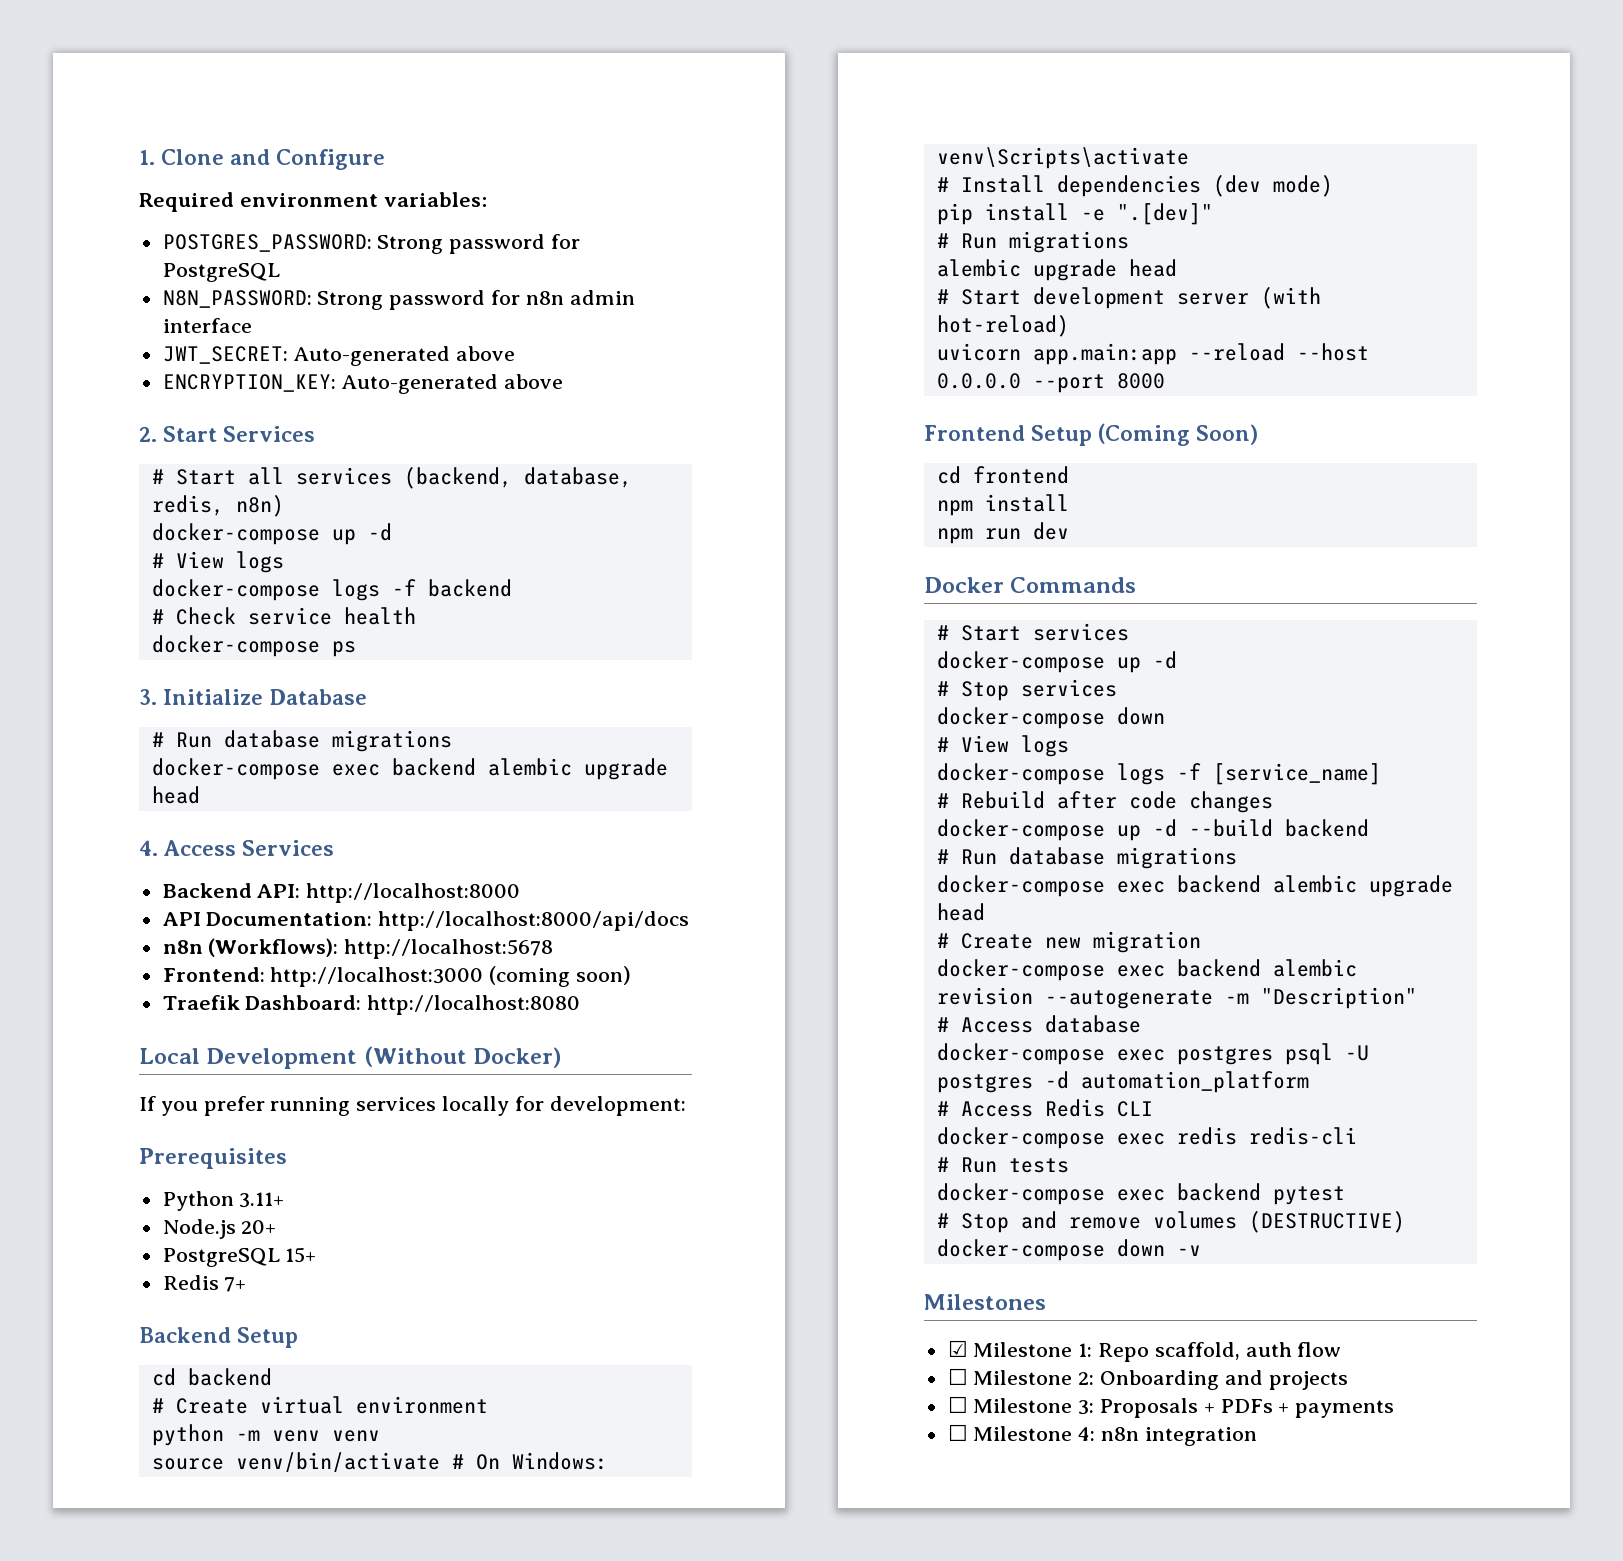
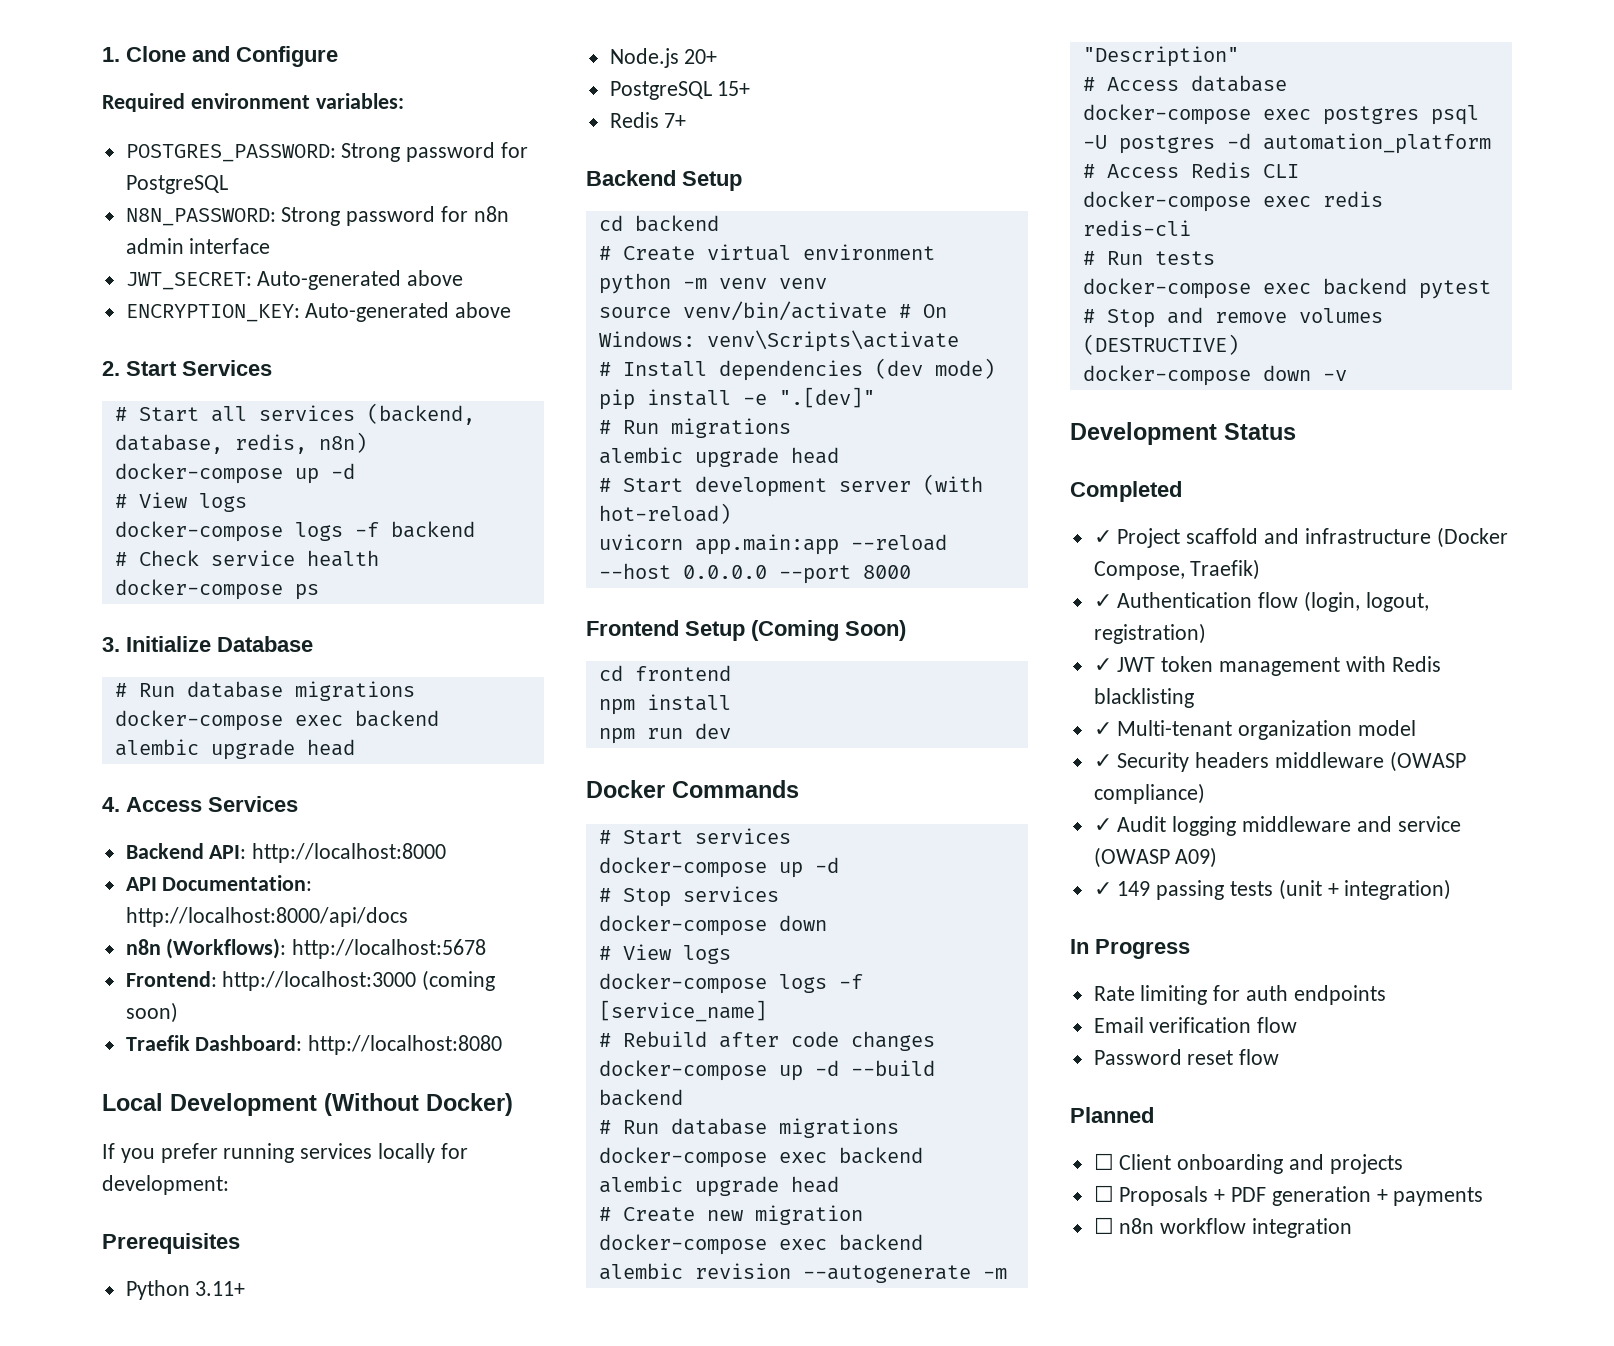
- Milestones
- ☑ Milestone 1: Repo scaffold, auth flow
- ☐ Milestone 2: Onboarding and projects
- ☐ Milestone 3: Proposals + PDFs + payments
+ Development Status
+ Completed
+ ✓ Project scaffold and infrastructure (Docker Compose, Traefik)
+ ✓ Authentication flow (login, logout, registration)
+ ✓ JWT token management with Redis blacklisting
+ ✓ Multi-tenant organization model
+ ✓ Security headers middleware (OWASP compliance)
+ ✓ Audit logging middleware and service (OWASP A09)
+ ✓ 149 passing tests (unit + integration)
+ In Progress
+ Rate limiting for auth endpoints
+ Email verification flow
+ Password reset flow
+ Planned
+ ☐ Client onboarding and projects
+ ☐ Proposals + PDF generation + payments
- ☐ Milestone 4: n8n integration
+ ☐ n8n workflow integration

